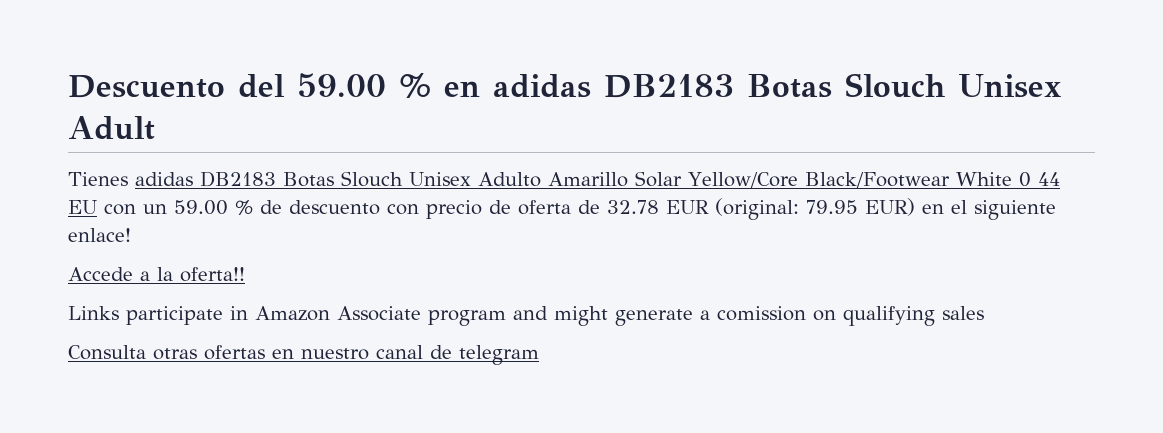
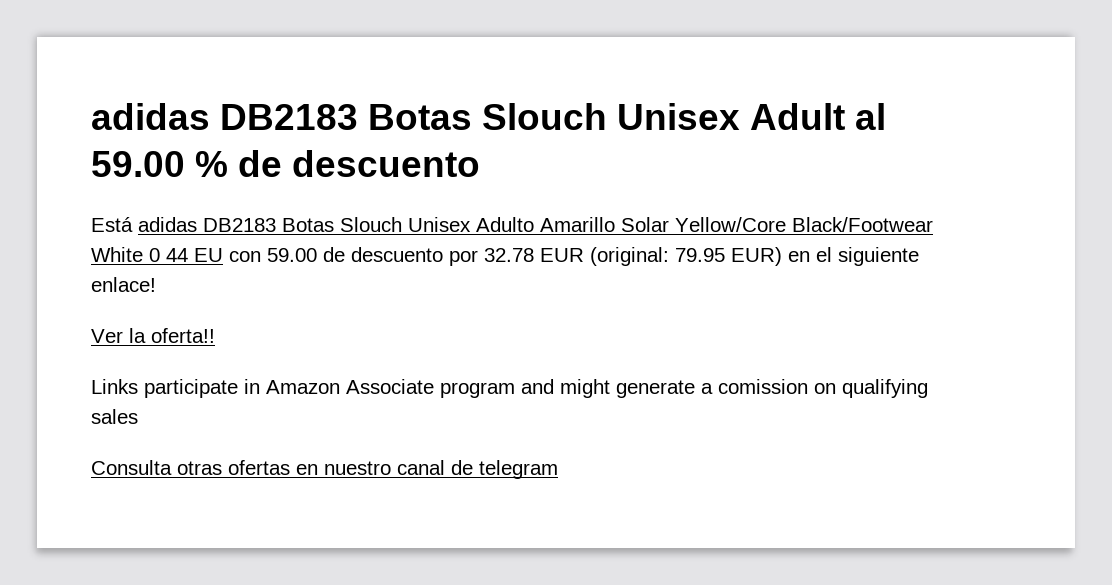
- Descuento del 59.00 % en adidas DB2183 Botas Slouch Unisex Adult
- Tienes adidas DB2183 Botas Slouch Unisex Adulto Amarillo Solar Yellow/Core Black/Footwear White 0 44 EU con un 59.00 % de descuento con precio de oferta de 32.78 EUR (original: 79.95 EUR) en el siguiente enlace!
+ adidas DB2183 Botas Slouch Unisex Adult al 59.00 % de descuento
+ Está adidas DB2183 Botas Slouch Unisex Adulto Amarillo Solar Yellow/Core Black/Footwear White 0 44 EU con 59.00 de descuento por 32.78 EUR (original: 79.95 EUR) en el siguiente enlace!
- Accede a la oferta!!
+ Ver la oferta!!

